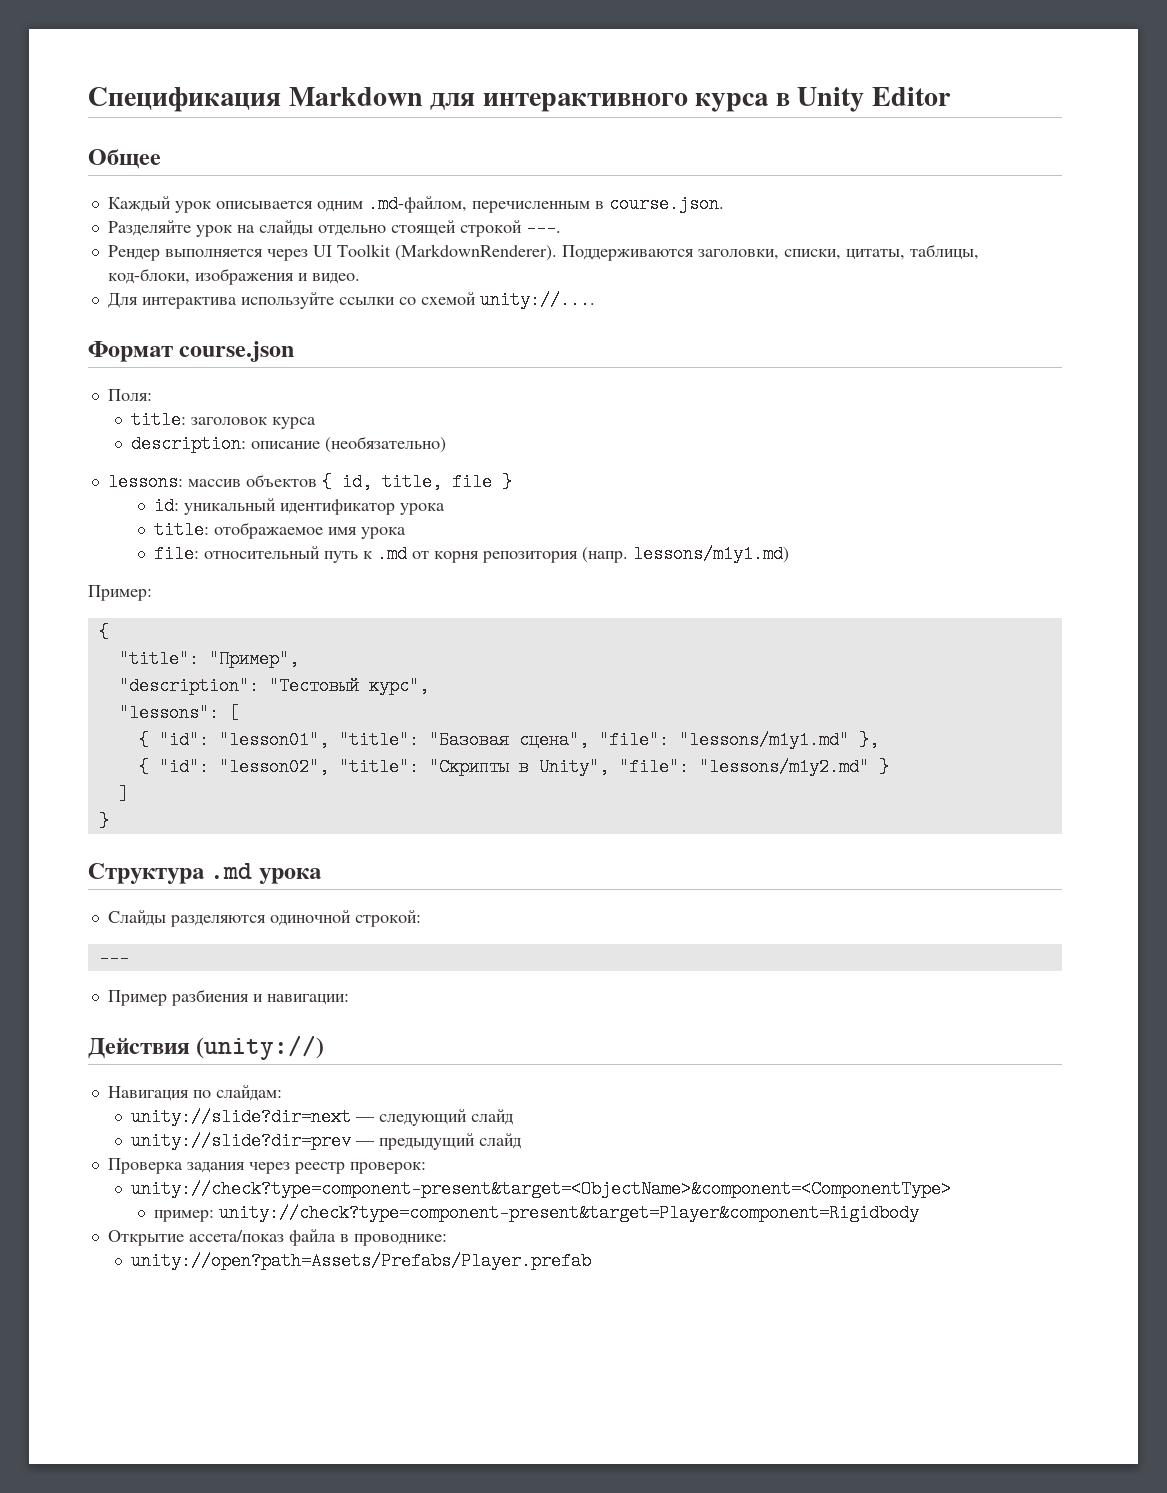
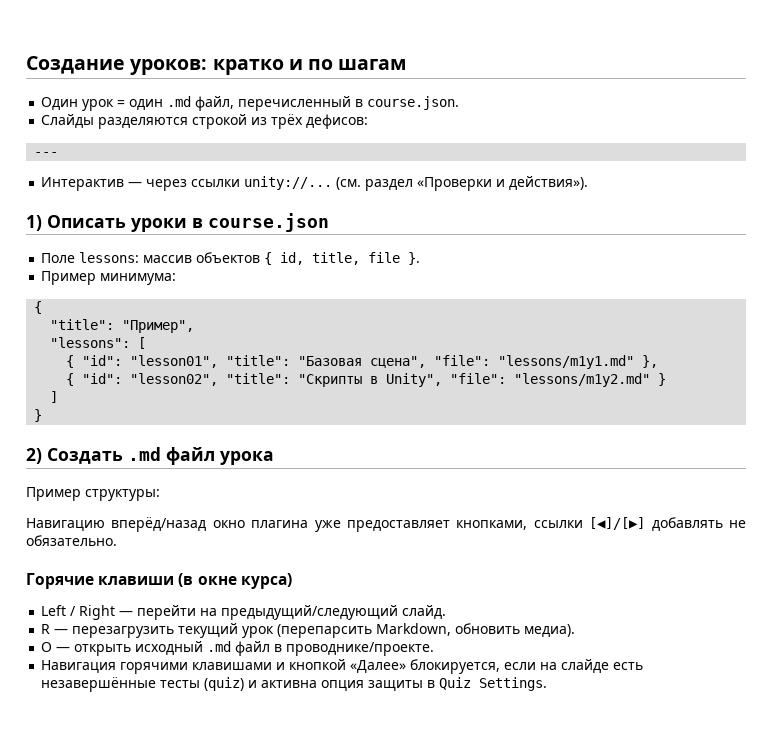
- Спецификация Markdown для интерактивного курса в Unity Editor
- Общее
- Каждый урок описывается одним .md‑файлом, перечисленным в course.json.
- Разделяйте урок на слайды отдельно стоящей строкой ---.
- Рендер выполняется через UI Toolkit (MarkdownRenderer). Поддерживаются заголовки, списки, цитаты, таблицы, код‑блоки, изображения и видео.
- Для интерактива используйте ссылки со схемой unity://....
- Формат course.json
- Поля:
- title: заголовок курса
- description: описание (необязательно)
- lessons: массив объектов { id, title, file }
- id: уникальный идентификатор урока
- title: отображаемое имя урока
- file: относительный путь к .md от корня репозитория (напр. lessons/m1y1.md)
- Пример:
+ Создание уроков: кратко и по шагам
+ Один урок = один .md файл, перечисленный в course.json.
+ Слайды разделяются строкой из трёх дефисов:
+ ---
+ Интерактив — через ссылки unity://... (см. раздел «Проверки и действия»).
+ 1) Описать уроки в course.json
+ Поле lessons: массив объектов { id, title, file }.
+ Пример минимума:
- "description": "Тестовый курс",
- Структура .md урока
- Слайды разделяются одиночной строкой:
- ---
- Пример разбиения и навигации:
- Действия (unity://)
- Навигация по слайдам:
- unity://slide?dir=next — следующий слайд
- unity://slide?dir=prev — предыдущий слайд
- Проверка задания через реестр проверок:
- unity://check?type=component-present&target=<ObjectName>&component=<ComponentType>
- пример: unity://check?type=component-present&target=Player&component=Rigidbody
- Открытие ассета/показ файла в проводнике:
- unity://open?path=Assets/Prefabs/Player.prefab
+ 2) Создать .md файл урока
+ Пример структуры:
+ Навигацию вперёд/назад окно плагина уже предоставляет кнопками, ссылки [◀]/[▶] добавлять не обязательно.
+ Горячие клавиши (в окне курса)
+ Left / Right — перейти на предыдущий/следующий слайд.
+ R — перезагрузить текущий урок (перепарсить Markdown, обновить медиа).
+ O — открыть исходный .md файл в проводнике/проекте.
+ Навигация горячими клавишами и кнопкой «Далее» блокируется, если на слайде есть незавершённые тесты (quiz) и активна опция защиты в Quiz Settings.

